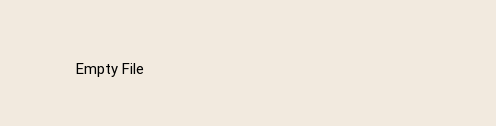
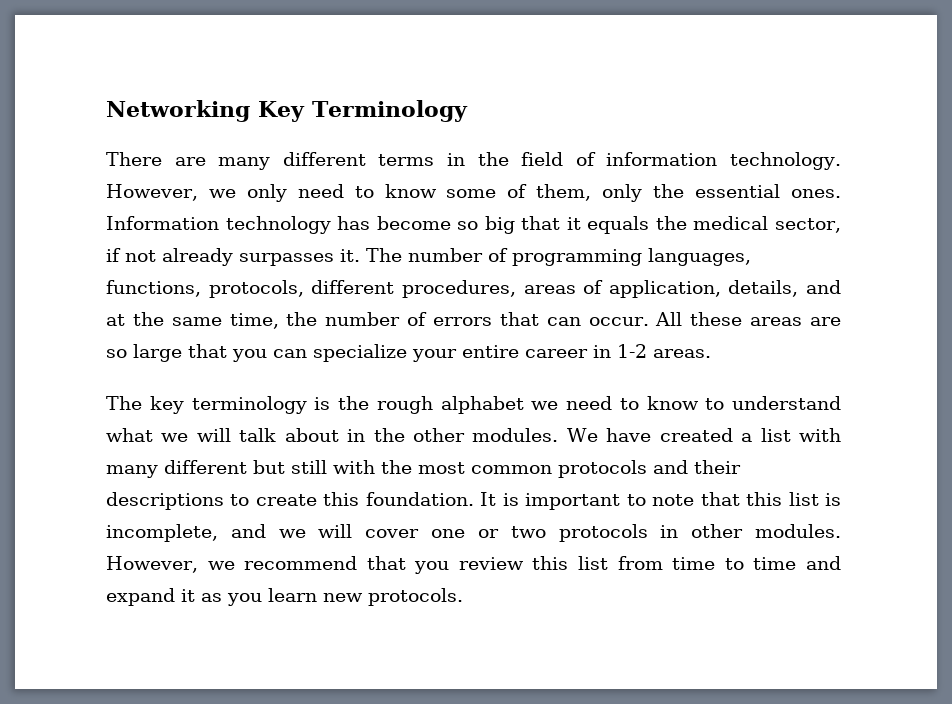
- Empty File
+ Networking Key Terminology
+ There are many different terms in the field of information technology. However, we only need to know some of them, only the essential ones. Information technology has become so big that it equals the medical sector, if not already surpasses it. The number of programming languages, functions, protocols, different procedures, areas of application, details, and at the same time, the number of errors that can occur. All these areas are so large that you can specialize your entire career in 1-2 areas.
+ The key terminology is the rough alphabet we need to know to understand what we will talk about in the other modules. We have created a list with many different but still with the most common protocols and their descriptions to create this foundation. It is important to note that this list is incomplete, and we will cover one or two protocols in other modules. However, we recommend that you review this list from time to time and expand it as you learn new protocols.

